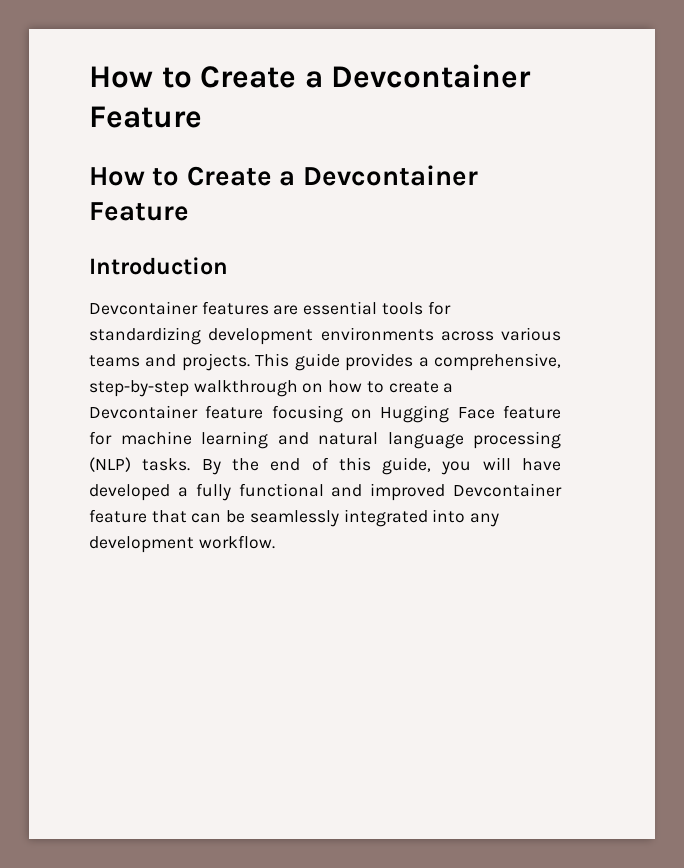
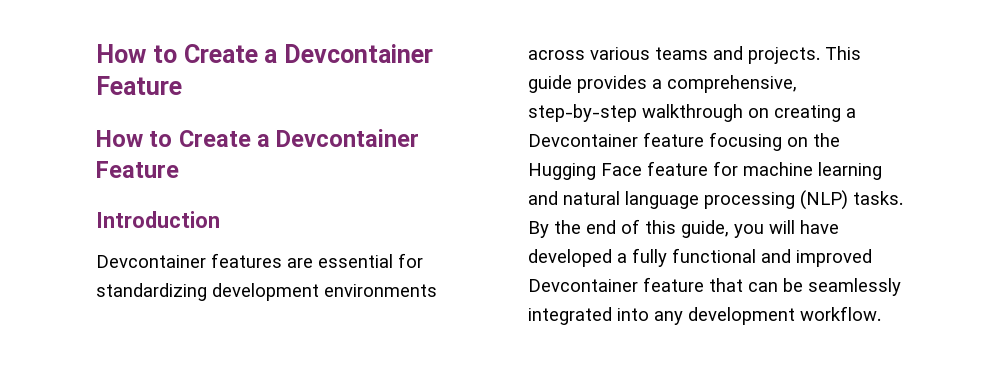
- Devcontainer features are essential tools for standardizing development environments across various teams and projects.
+ Devcontainer features are essential for standardizing development environments across various teams and projects.
- This guide provides a comprehensive, step-by-step walkthrough on how to create a Devcontainer feature focusing on Hugging Face feature for machine learning and natural language processing (NLP) tasks.
+ This guide provides a comprehensive, step-by-step walkthrough on creating a Devcontainer feature focusing on the Hugging Face feature for machine learning and natural language processing (NLP) tasks.

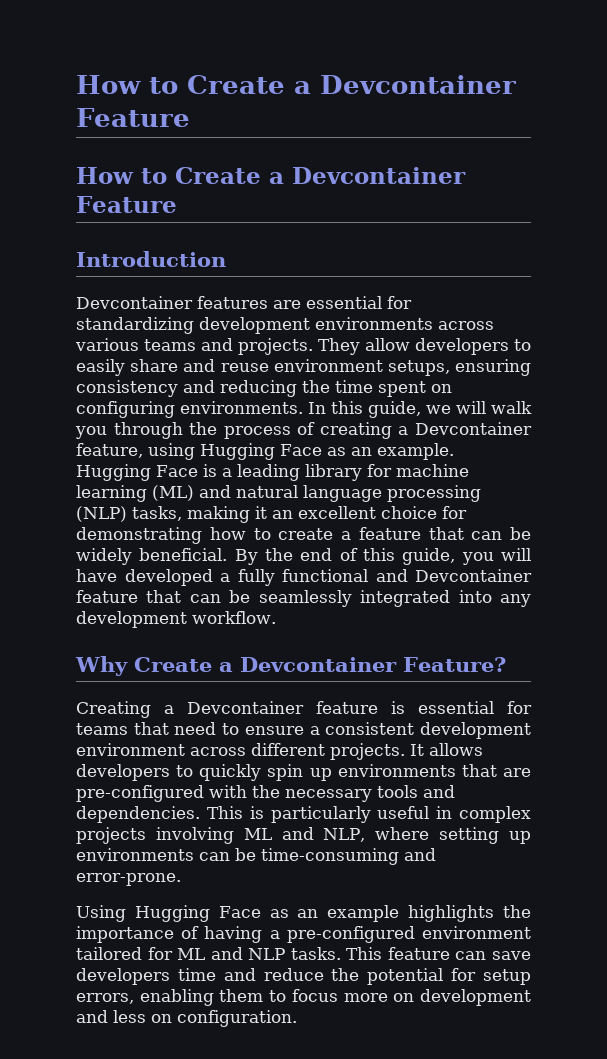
- This guide provides a comprehensive, step-by-step walkthrough on creating a Devcontainer feature focusing on the Hugging Face feature for machine learning and natural language processing (NLP) tasks.
+ They allow developers to easily share and reuse environment setups, ensuring consistency and reducing the time spent on configuring environments. In this guide, we will walk you through the process of creating a Devcontainer feature, using Hugging Face as an example. Hugging Face is a leading library for machine learning (ML) and natural language processing (NLP) tasks, making it an excellent choice for demonstrating how to create a feature that can be widely beneficial.
- By the end of this guide, you will have developed a fully functional and improved Devcontainer feature that can be seamlessly integrated into any development workflow.
+ By the end of this guide, you will have developed a fully functional and Devcontainer feature that can be seamlessly integrated into any development workflow.
+ Why Create a Devcontainer Feature?
+ Creating a Devcontainer feature is essential for teams that need to ensure a consistent development environment across different projects. It allows developers to quickly spin up environments that are pre-configured with the necessary tools and dependencies. This is particularly useful in complex projects involving ML and NLP, where setting up environments can be time-consuming and error-prone.
+ Using Hugging Face as an example highlights the importance of having a pre-configured environment tailored for ML and NLP tasks. This feature can save developers time and reduce the potential for setup errors, enabling them to focus more on development and less on configuration.

